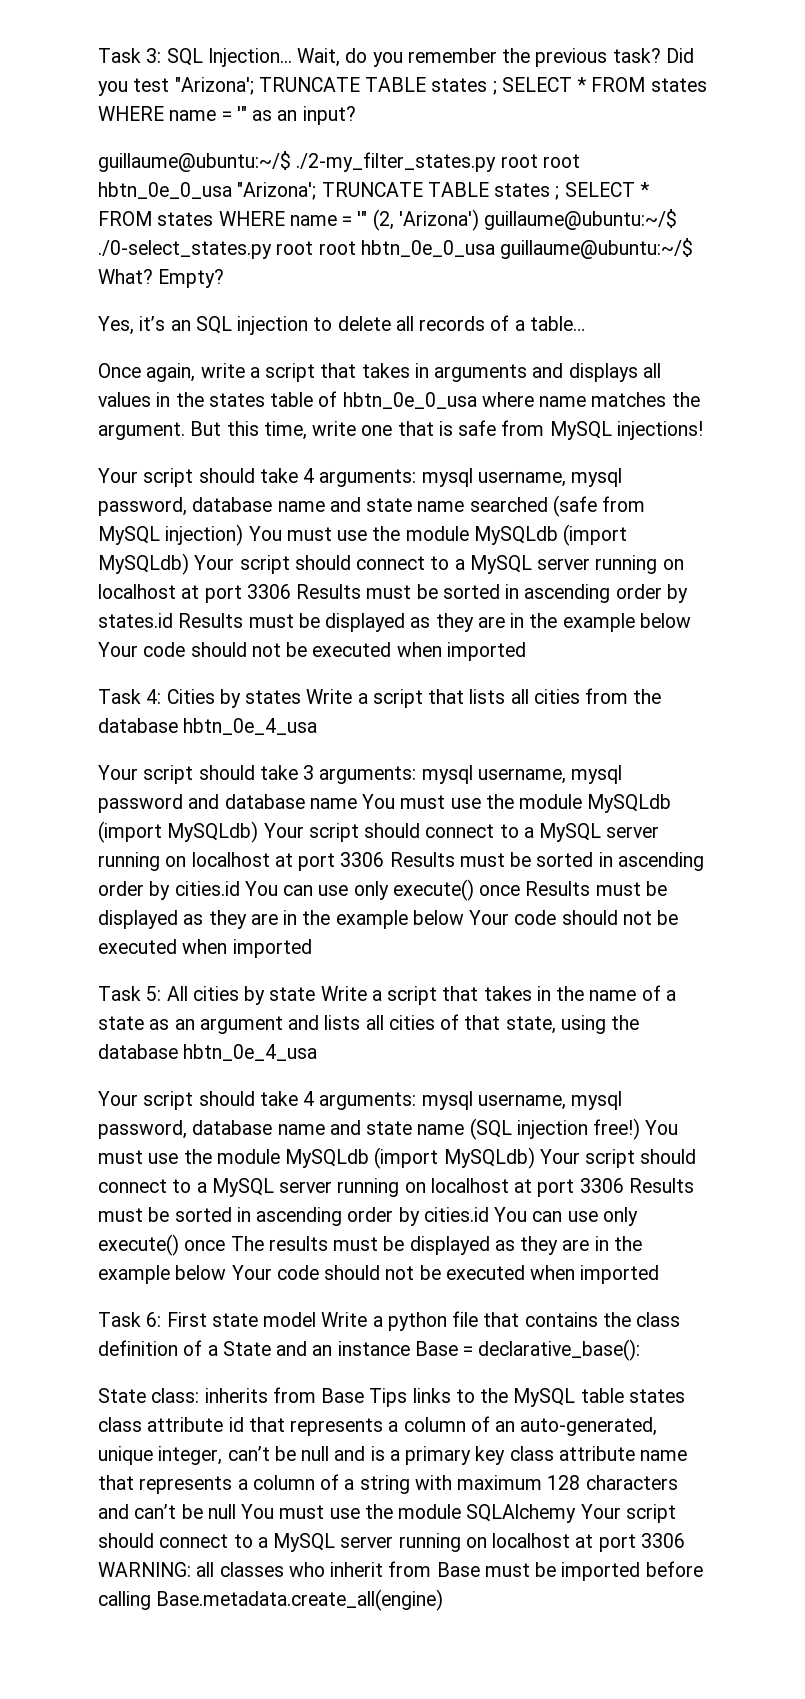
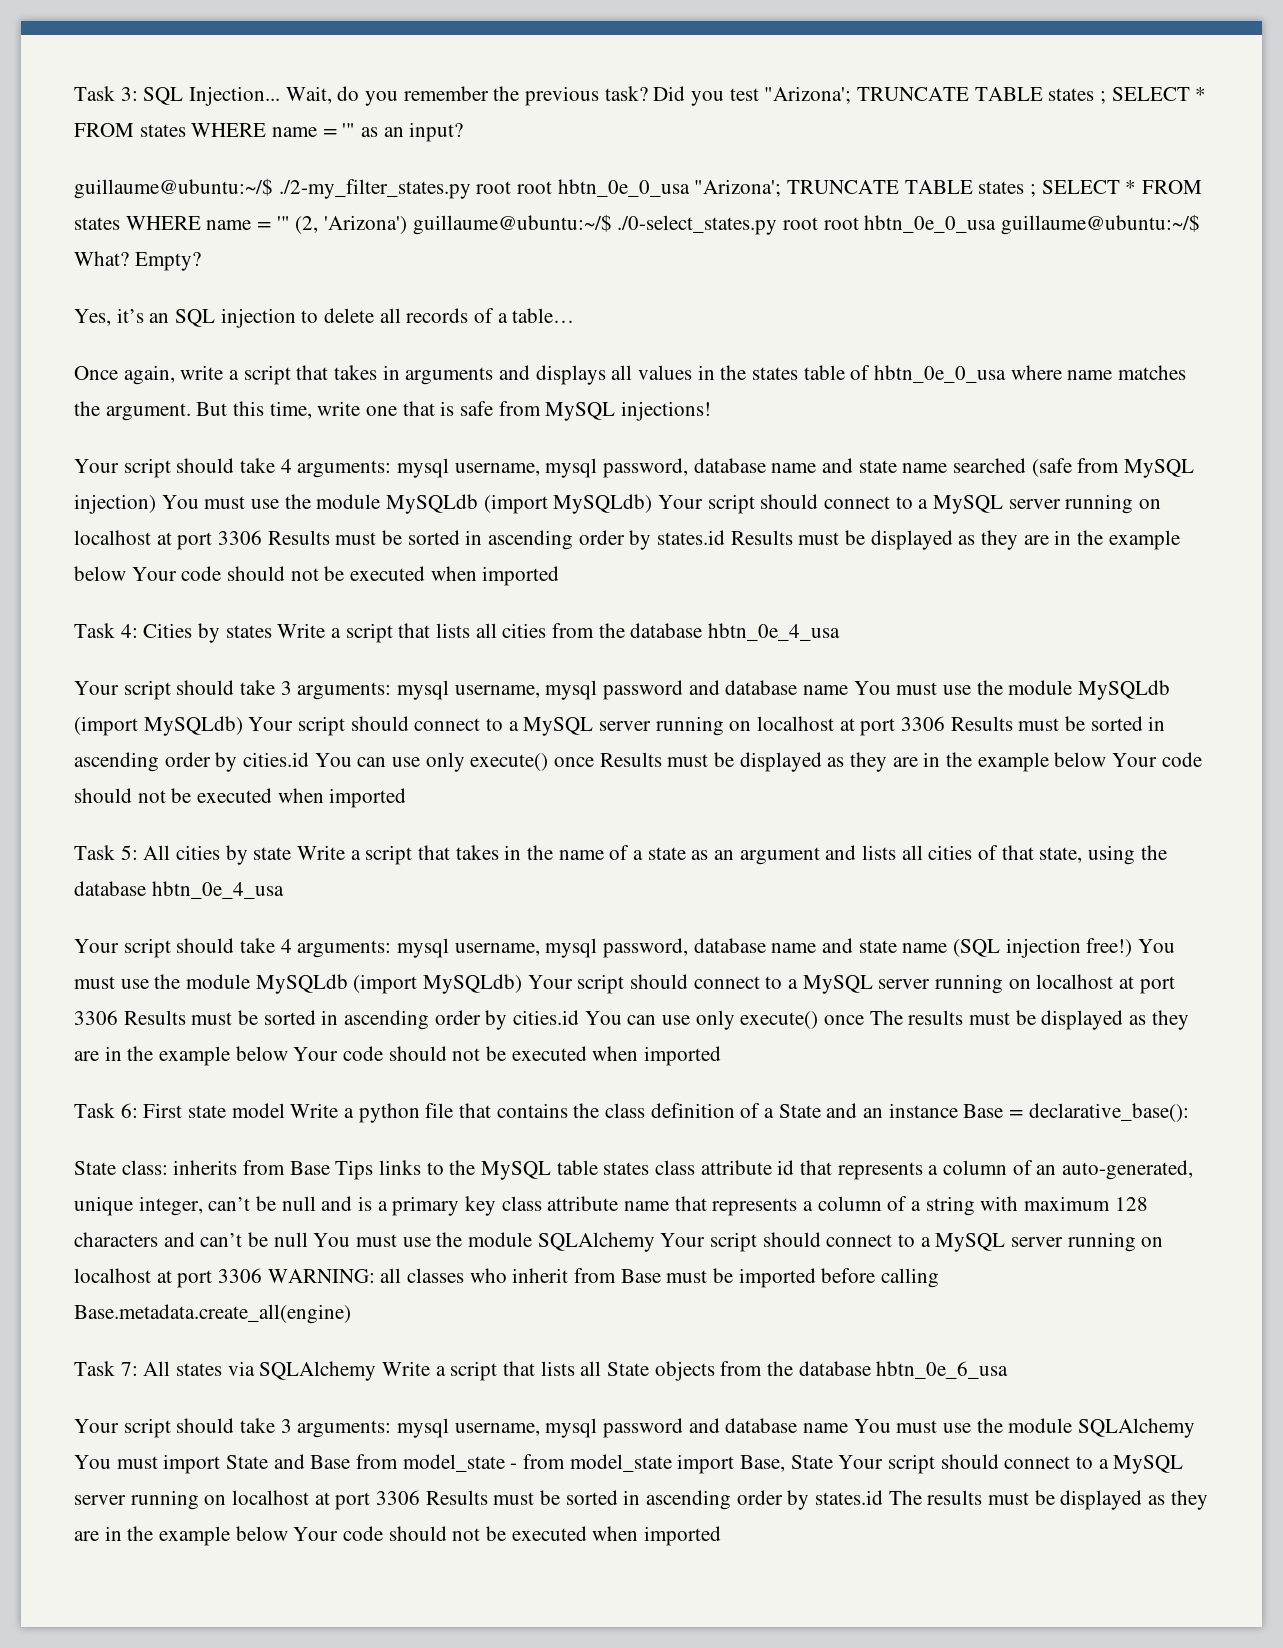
+ Task 7: All states via SQLAlchemy Write a script that lists all State objects from the database hbtn_0e_6_usa
+ Your script should take 3 arguments: mysql username, mysql password and database name You must use the module SQLAlchemy You must import State and Base from model_state - from model_state import Base, State Your script should connect to a MySQL server running on localhost at port 3306 Results must be sorted in ascending order by states.id The results must be displayed as they are in the example below Your code should not be executed when imported

